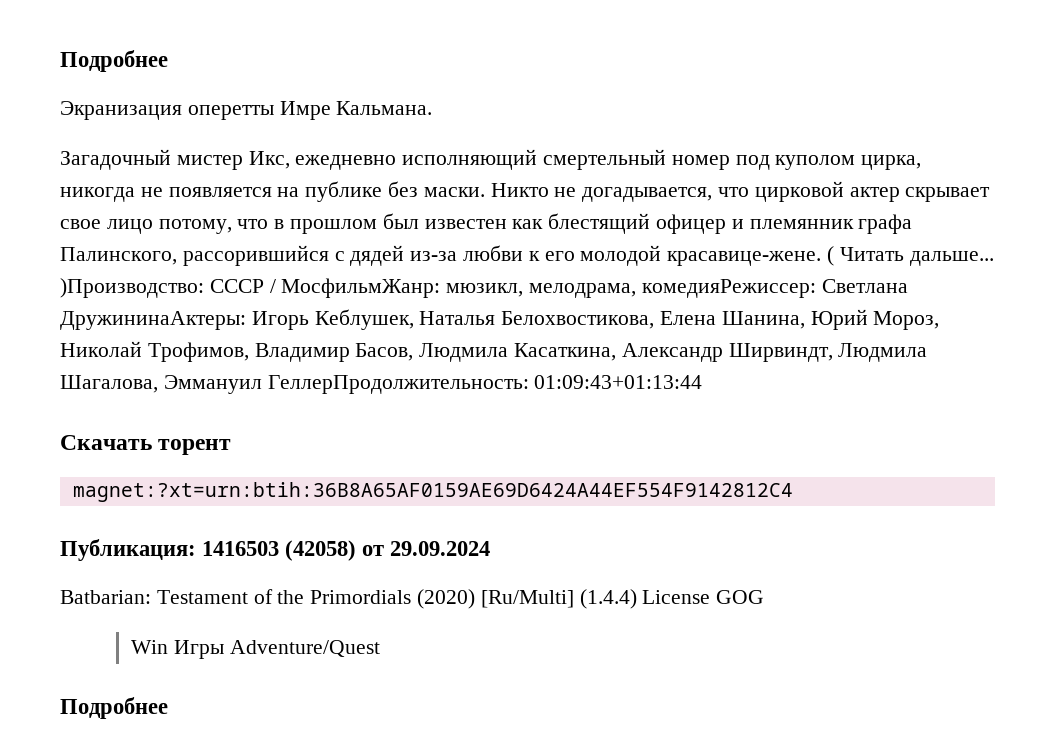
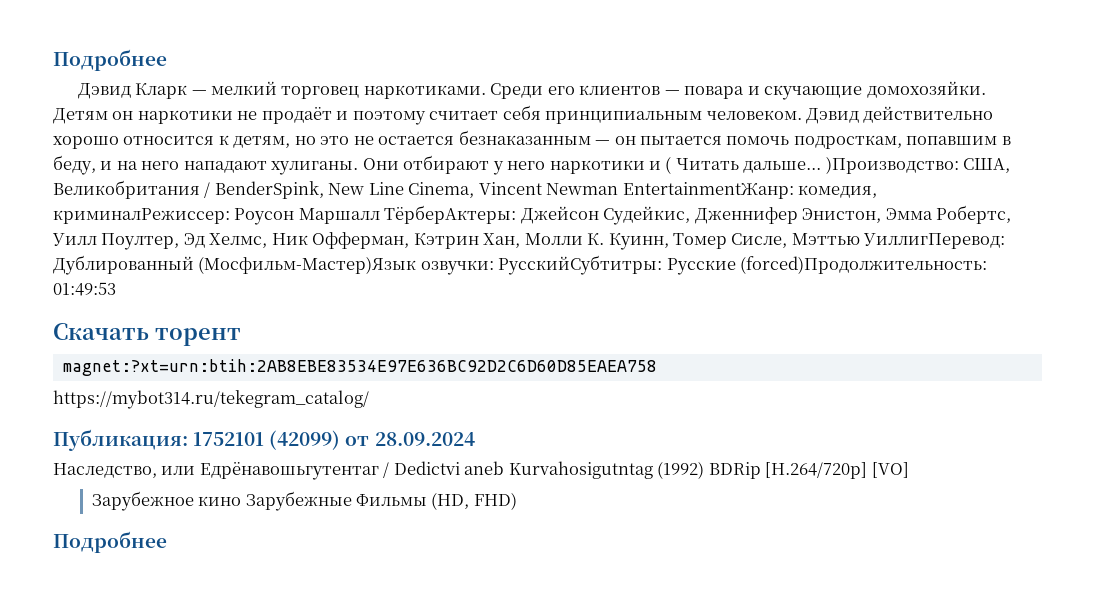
- Экранизация оперетты Имре Кальмана.
- Загадочный мистер Икс, ежедневно исполняющий смертельный номер под куполом цирка, никогда не появляется на публике без маски. Никто не догадывается, что цирковой актер скрывает свое лицо потому, что в прошлом был известен как блестящий офицер и племянник графа Палинского, рассорившийся с дядей из-за любви к его молодой красавице-жене. ( Читать дальше... )Производство: СССР / МосфильмЖанр: мюзикл, мелодрама, комедияРежиссер: Светлана ДружининаАктеры: Игорь Кеблушек, Наталья Белохвостикова, Елена Шанина, Юрий Мороз, Николай Трофимов, Владимир Басов, Людмила Касаткина, Александр Ширвиндт, Людмила Шагалова, Эммануил ГеллерПродолжительность: 01:09:43+01:13:44
+ Дэвид Кларк — мелкий торговец наркотиками. Среди его клиентов — повара и скучающие домохозяйки. Детям он наркотики не продаёт и поэтому считает себя принципиальным человеком. Дэвид действительно хорошо относится к детям, но это не остается безнаказанным — он пытается помочь подросткам, попавшим в беду, и на него нападают хулиганы. Они отбирают у него наркотики и ( Читать дальше... )Производство: США, Великобритания / BenderSpink, New Line Cinema, Vincent Newman EntertainmentЖанр: комедия, криминалРежиссер: Роусон Маршалл ТёрберАктеры: Джейсон Судейкис, Дженнифер Энистон, Эмма Робертс, Уилл Поултер, Эд Хелмс, Ник Офферман, Кэтрин Хан, Молли К. Куинн, Томер Сисле, Мэттью УиллигПеревод: Дублированный (Мосфильм-Мастер)Язык озвучки: РусскийСубтитры: Русскиe (forced)Продолжительность: 01:49:53
- magnet:?xt=urn:btih:36B8A65AF0159AE69D6424A44EF554F9142812C4
+ magnet:?xt=urn:btih:2AB8EBE83534E97E636BC92D2C6D60D85EAEA758
+ https://mybot314.ru/tekegram_catalog/
- Публикация: 1416503 (42058) от 29.09.2024
- Batbarian: Testament of the Primordials (2020) [Ru/Multi] (1.4.4) License GOG
- Win Игры Adventure/Quest
+ Публикация: 1752101 (42099) от 28.09.2024
+ Наследство, или Едрёнавошьгутентаг / Dedictvi aneb Kurvahosigutntag (1992) BDRip [H.264/720p] [VO]
+ Зарубежное кино Зарубежные Фильмы (HD, FHD)

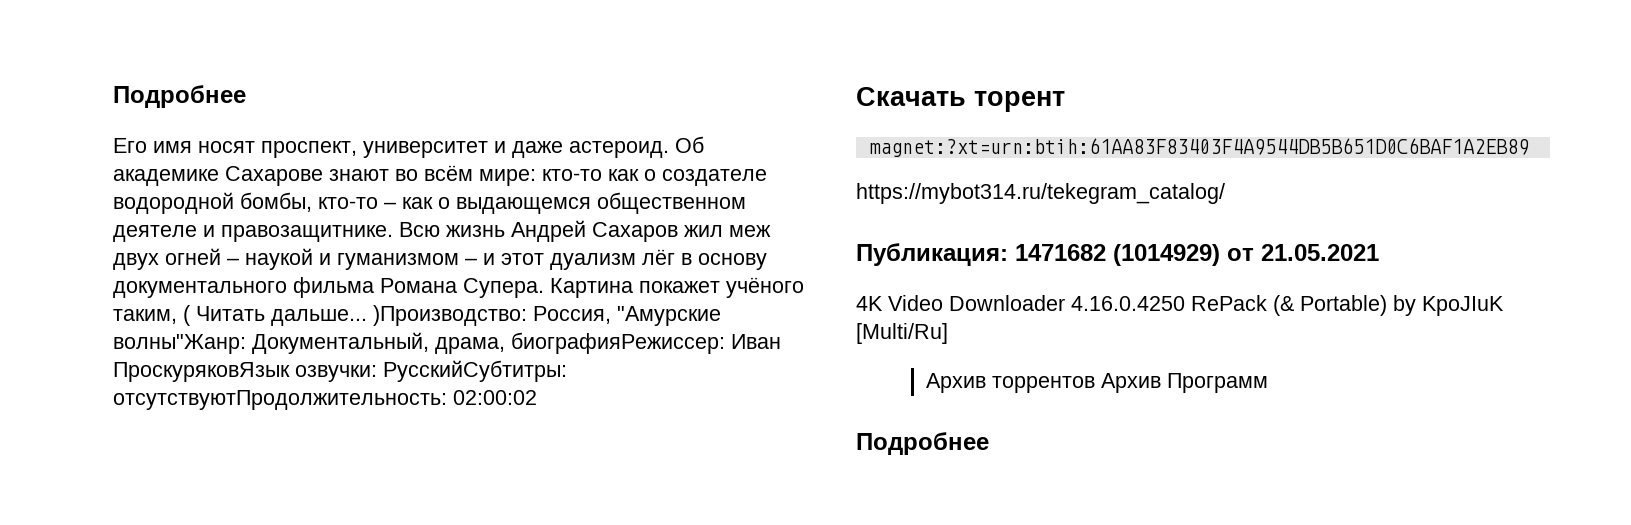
- Дэвид Кларк — мелкий торговец наркотиками. Среди его клиентов — повара и скучающие домохозяйки. Детям он наркотики не продаёт и поэтому считает себя принципиальным человеком. Дэвид действительно хорошо относится к детям, но это не остается безнаказанным — он пытается помочь подросткам, попавшим в беду, и на него нападают хулиганы. Они отбирают у него наркотики и ( Читать дальше... )Производство: США, Великобритания / BenderSpink, New Line Cinema, Vincent Newman EntertainmentЖанр: комедия, криминалРежиссер: Роусон Маршалл ТёрберАктеры: Джейсон Судейкис, Дженнифер Энистон, Эмма Робертс, Уилл Поултер, Эд Хелмс, Ник Офферман, Кэтрин Хан, Молли К. Куинн, Томер Сисле, Мэттью УиллигПеревод: Дублированный (Мосфильм-Мастер)Язык озвучки: РусскийСубтитры: Русскиe (forced)Продолжительность: 01:49:53
+ Его имя носят проспект, университет и даже астероид. Об академике Сахарове знают во всём мире: кто-то как о создателе водородной бомбы, кто-то – как о выдающемся общественном деятеле и правозащитнике. Всю жизнь Андрей Сахаров жил меж двух огней – наукой и гуманизмом – и этот дуализм лёг в основу документального фильма Романа Супера. Картина покажет учёного таким, ( Читать дальше... )Производство: Россия, "Амурские волны"Жанр: Документальный, драма, биографияРежиссер: Иван ПроскуряковЯзык озвучки: РусскийСубтитры: отсутствуютПродолжительность: 02:00:02
- magnet:?xt=urn:btih:2AB8EBE83534E97E636BC92D2C6D60D85EAEA758
+ magnet:?xt=urn:btih:61AA83F83403F4A9544DB5B651D0C6BAF1A2EB89
- Публикация: 1752101 (42099) от 28.09.2024
- Наследство, или Едрёнавошьгутентаг / Dedictvi aneb Kurvahosigutntag (1992) BDRip [H.264/720p] [VO]
- Зарубежное кино Зарубежные Фильмы (HD, FHD)
+ Публикация: 1471682 (1014929) от 21.05.2021
+ 4K Video Downloader 4.16.0.4250 RePack (& Portable) by KpoJIuK [Multi/Ru]
+ Архив торрентов Архив Программ

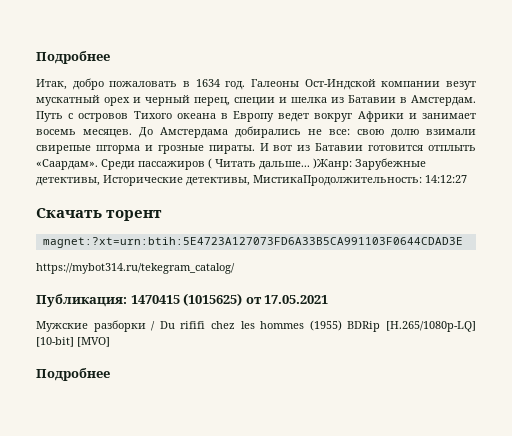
- Его имя носят проспект, университет и даже астероид. Об академике Сахарове знают во всём мире: кто-то как о создателе водородной бомбы, кто-то – как о выдающемся общественном деятеле и правозащитнике. Всю жизнь Андрей Сахаров жил меж двух огней – наукой и гуманизмом – и этот дуализм лёг в основу документального фильма Романа Супера. Картина покажет учёного таким, ( Читать дальше... )Производство: Россия, "Амурские волны"Жанр: Документальный, драма, биографияРежиссер: Иван ПроскуряковЯзык озвучки: РусскийСубтитры: отсутствуютПродолжительность: 02:00:02
+ Итак, добро пожаловать в 1634 год. Галеоны Ост-Индской компании везут мускатный орех и черный перец, специи и шелка из Батавии в Амстердам. Путь с островов Тихого океана в Европу ведет вокруг Африки и занимает восемь месяцев. До Амстердама добирались не все: свою долю взимали свирепые шторма и грозные пираты. И вот из Батавии готовится отплыть «Саардам». Среди пассажиров ( Читать дальше... )Жанр: Зарубежные детективы, Исторические детективы, МистикаПродолжительность: 14:12:27
- magnet:?xt=urn:btih:61AA83F83403F4A9544DB5B651D0C6BAF1A2EB89
+ magnet:?xt=urn:btih:5E4723A127073FD6A33B5CA991103F0644CDAD3E
- Публикация: 1471682 (1014929) от 21.05.2021
- 4K Video Downloader 4.16.0.4250 RePack (& Portable) by KpoJIuK [Multi/Ru]
- Архив торрентов Архив Программ
+ Публикация: 1470415 (1015625) от 17.05.2021
+ Мужские разборки / Du rififi chez les hommes (1955) BDRip [H.265/1080p-LQ] [10-bit] [MVO]

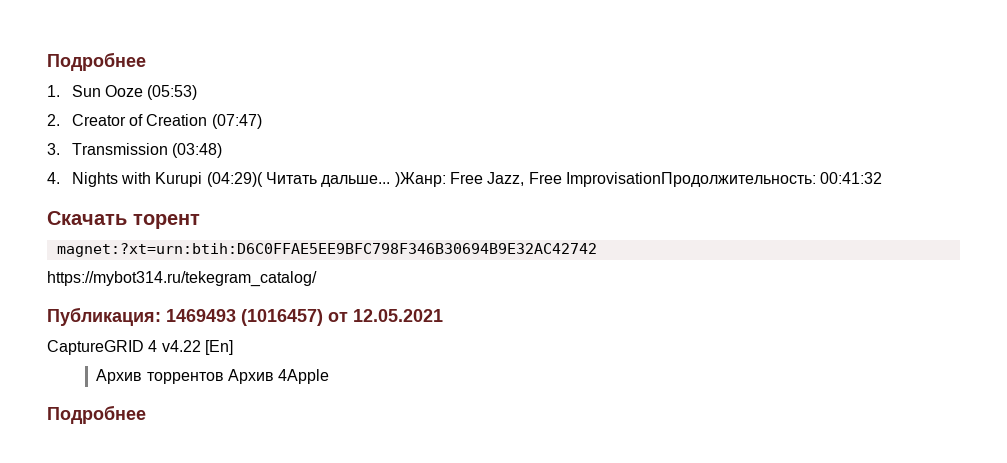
- Итак, добро пожаловать в 1634 год. Галеоны Ост-Индской компании везут мускатный орех и черный перец, специи и шелка из Батавии в Амстердам. Путь с островов Тихого океана в Европу ведет вокруг Африки и занимает восемь месяцев. До Амстердама добирались не все: свою долю взимали свирепые шторма и грозные пираты. И вот из Батавии готовится отплыть «Саардам». Среди пассажиров ( Читать дальше... )Жанр: Зарубежные детективы, Исторические детективы, МистикаПродолжительность: 14:12:27
+ 1. Sun Ooze (05:53)
+ 2. Creator of Creation (07:47)
+ 3. Transmission (03:48)
+ 4. Nights with Kurupi (04:29)( Читать дальше... )Жанр: Free Jazz, Free ImprovisationПродолжительность: 00:41:32
- magnet:?xt=urn:btih:5E4723A127073FD6A33B5CA991103F0644CDAD3E
+ magnet:?xt=urn:btih:D6C0FFAE5EE9BFC798F346B30694B9E32AC42742
- Публикация: 1470415 (1015625) от 17.05.2021
- Мужские разборки / Du rififi chez les hommes (1955) BDRip [H.265/1080p-LQ] [10-bit] [MVO]
+ Публикация: 1469493 (1016457) от 12.05.2021
+ CaptureGRID 4 v4.22 [En]
+ Архив торрентов Архив 4Apple

